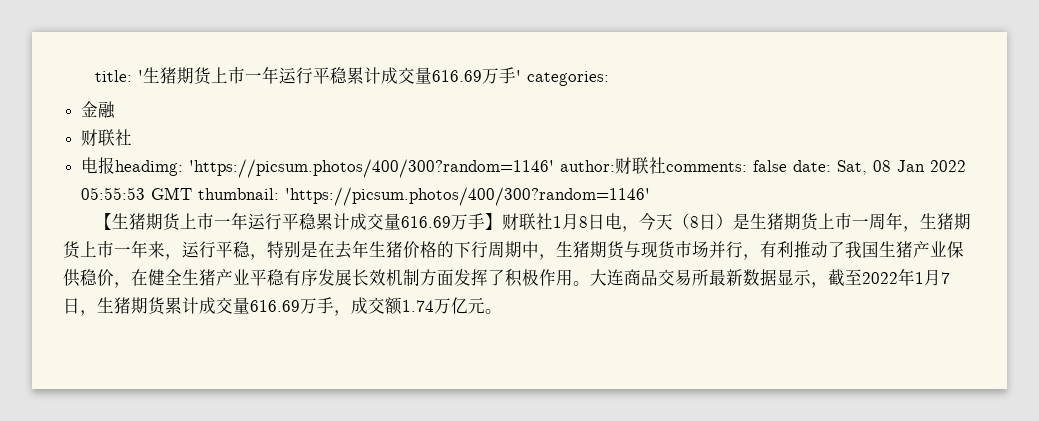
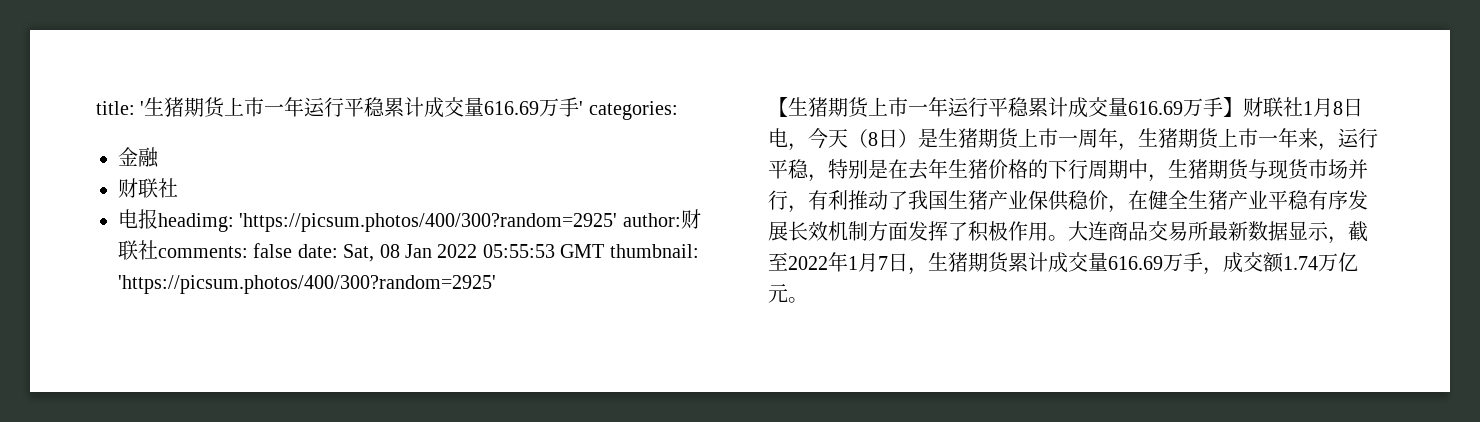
- 电报headimg: 'https://picsum.photos/400/300?random=1146' author:财联社comments: false date: Sat, 08 Jan 2022 05:55:53 GMT thumbnail: 'https://picsum.photos/400/300?random=1146'
+ 电报headimg: 'https://picsum.photos/400/300?random=2925' author:财联社comments: false date: Sat, 08 Jan 2022 05:55:53 GMT thumbnail: 'https://picsum.photos/400/300?random=2925'

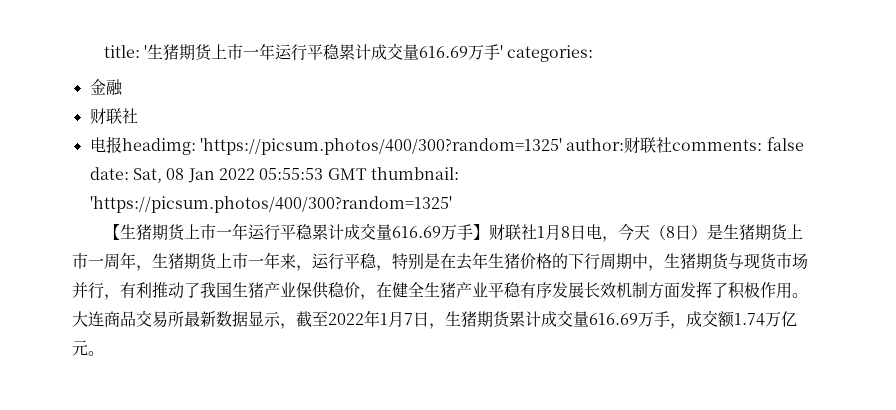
- 电报headimg: 'https://picsum.photos/400/300?random=2925' author:财联社comments: false date: Sat, 08 Jan 2022 05:55:53 GMT thumbnail: 'https://picsum.photos/400/300?random=2925'
+ 电报headimg: 'https://picsum.photos/400/300?random=1325' author:财联社comments: false date: Sat, 08 Jan 2022 05:55:53 GMT thumbnail: 'https://picsum.photos/400/300?random=1325'

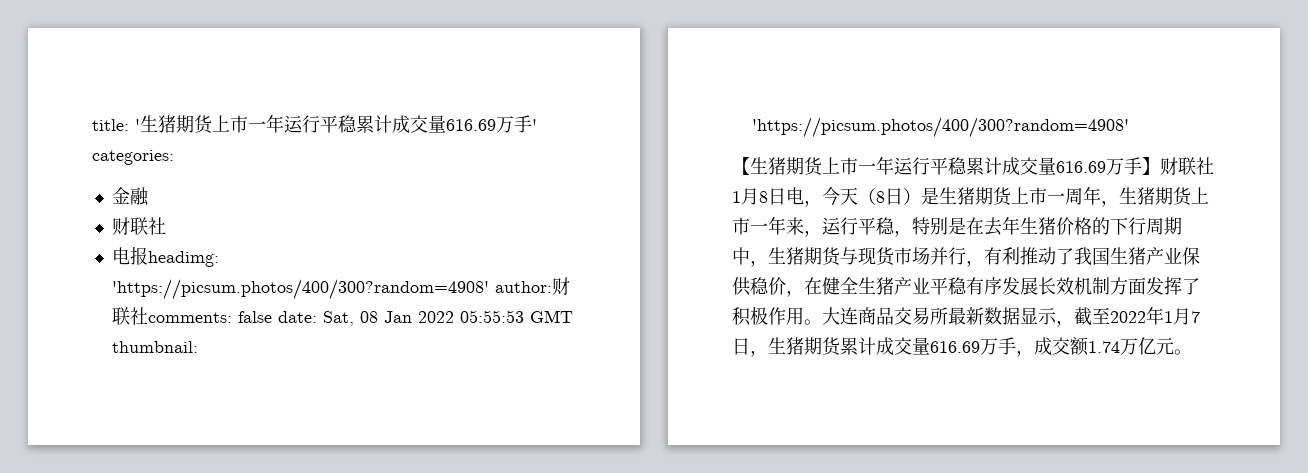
- 电报headimg: 'https://picsum.photos/400/300?random=1325' author:财联社comments: false date: Sat, 08 Jan 2022 05:55:53 GMT thumbnail: 'https://picsum.photos/400/300?random=1325'
+ 电报headimg: 'https://picsum.photos/400/300?random=4908' author:财联社comments: false date: Sat, 08 Jan 2022 05:55:53 GMT thumbnail: 'https://picsum.photos/400/300?random=4908'

